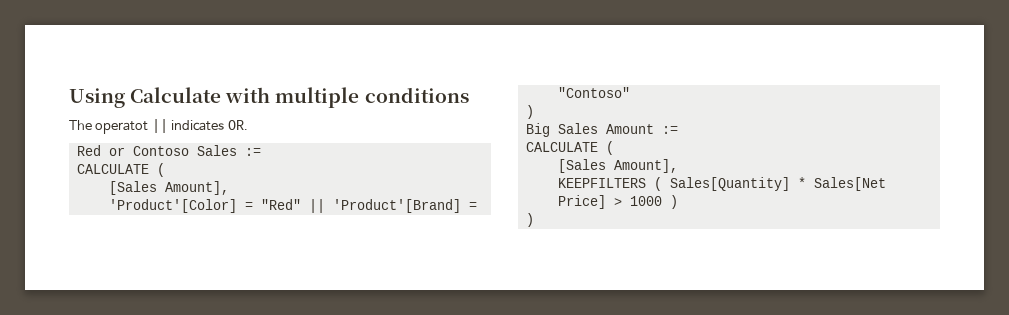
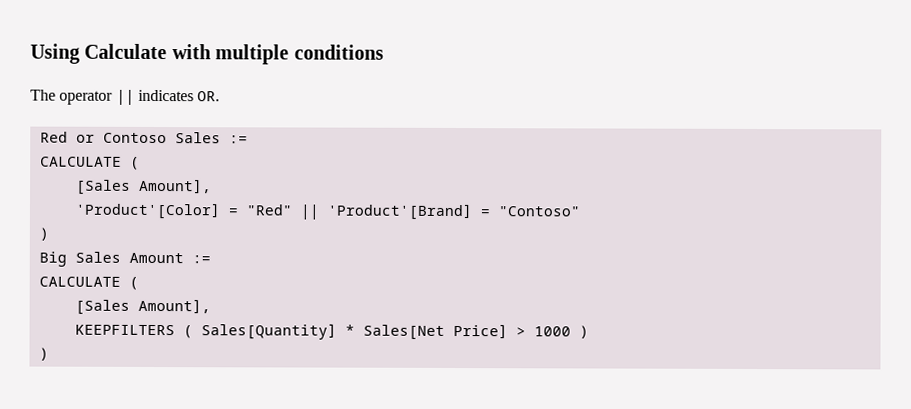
- The operatot || indicates OR.
+ The operator || indicates OR.

